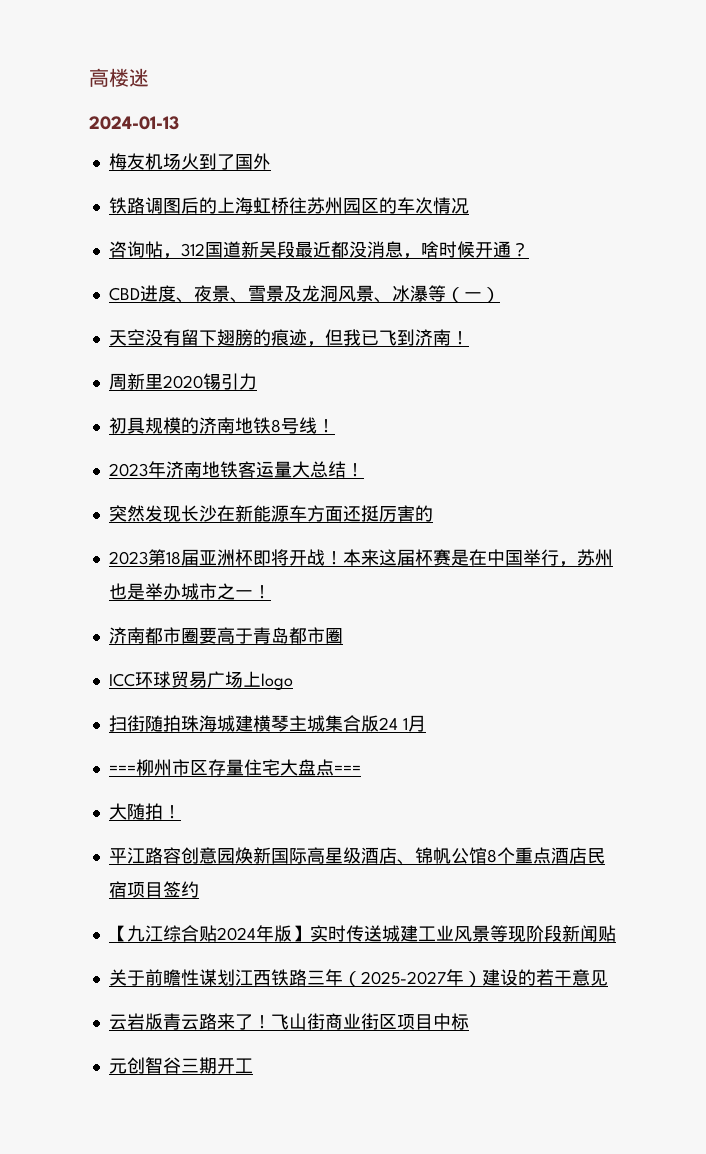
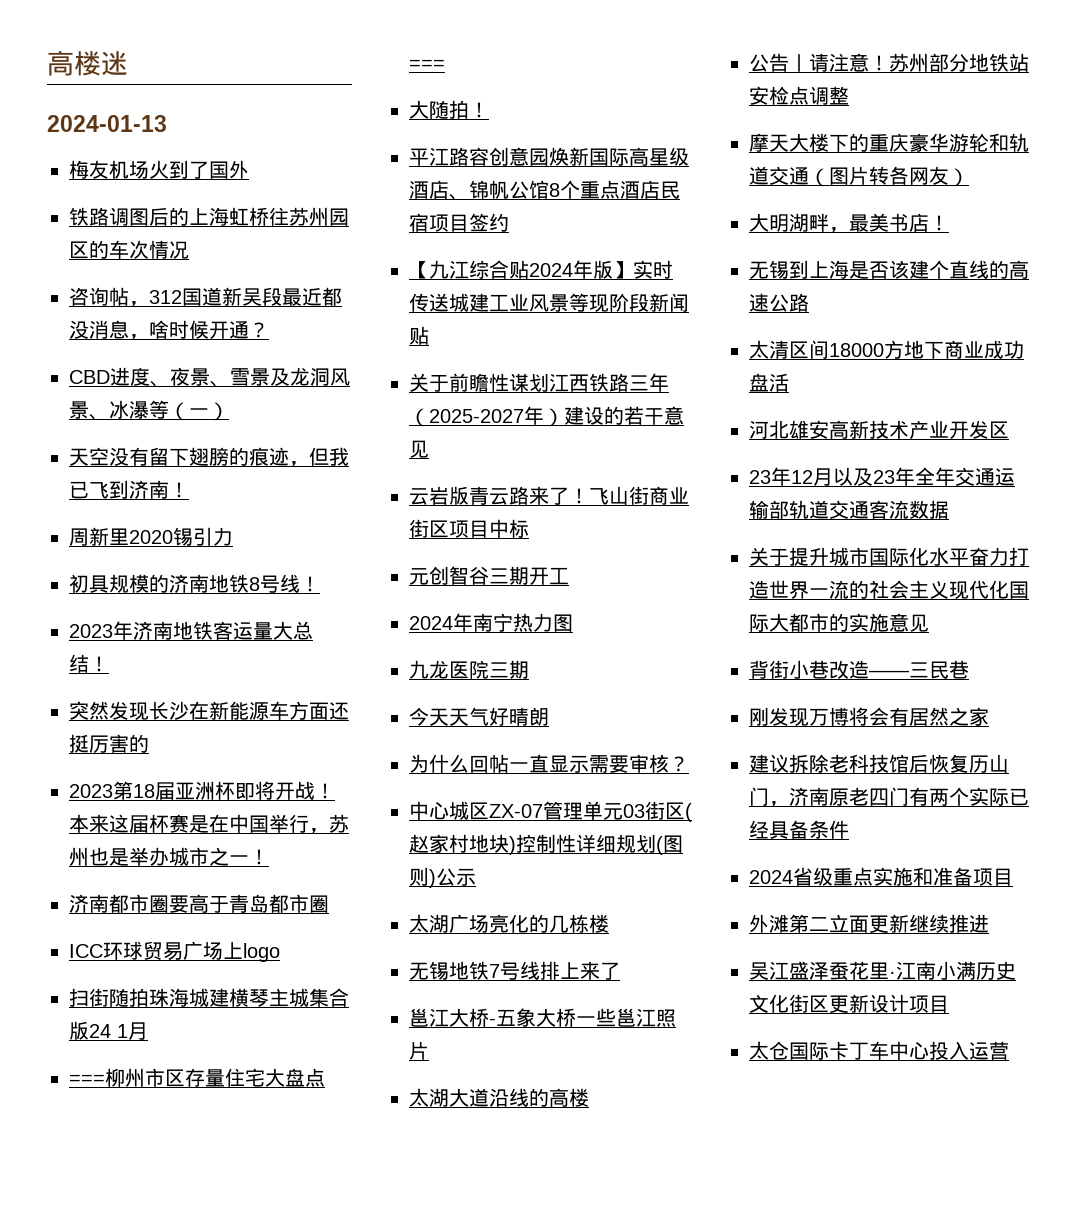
+ 2024年南宁热力图
+ 九龙医院三期
+ 今天天气好晴朗
+ 为什么回帖一直显示需要审核？
+ 中心城区ZX-07管理单元03街区(赵家村地块)控制性详细规划(图则)公示
+ 太湖广场亮化的几栋楼
+ 无锡地铁7号线排上来了
+ 邕江大桥-五象大桥一些邕江照片
+ 太湖大道沿线的高楼
+ 公告丨请注意！苏州部分地铁站安检点调整
+ 摩天大楼下的重庆豪华游轮和轨道交通（图片转各网友）
+ 大明湖畔，最美书店！
+ 无锡到上海是否该建个直线的高速公路
+ 太清区间18000方地下商业成功盘活
+ 河北雄安高新技术产业开发区
+ 23年12月以及23年全年交通运输部轨道交通客流数据
+ 关于提升城市国际化水平奋力打造世界一流的社会主义现代化国际大都市的实施意见
+ 背街小巷改造——三民巷
+ 刚发现万博将会有居然之家
+ 建议拆除老科技馆后恢复历山门，济南原老四门有两个实际已经具备条件
+ 2024省级重点实施和准备项目
+ 外滩第二立面更新继续推进
+ 吴江盛泽蚕花里·江南小满历史文化街区更新设计项目
+ 太仓国际卡丁车中心投入运营

